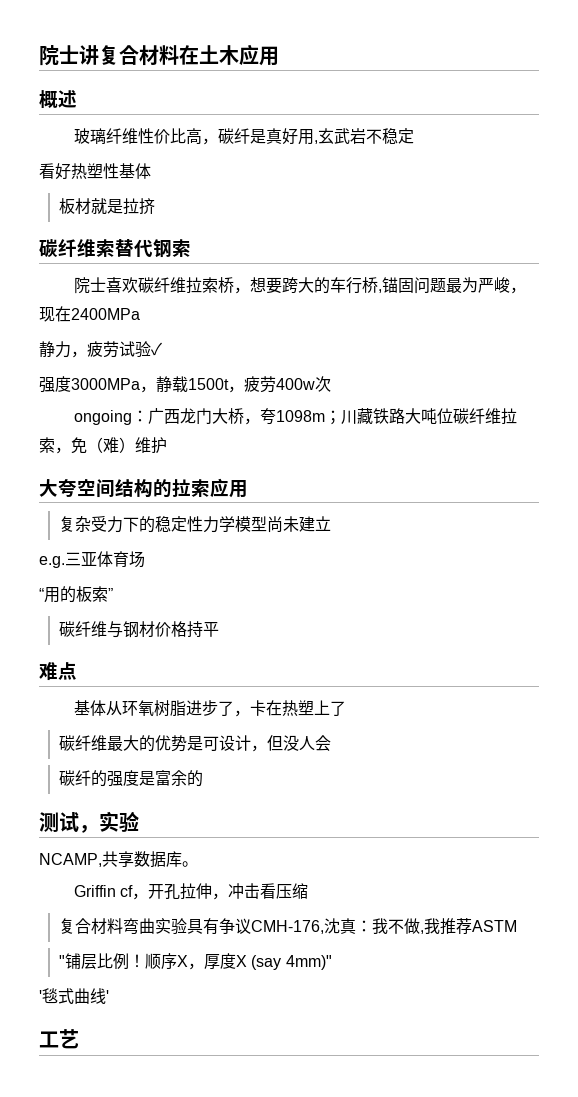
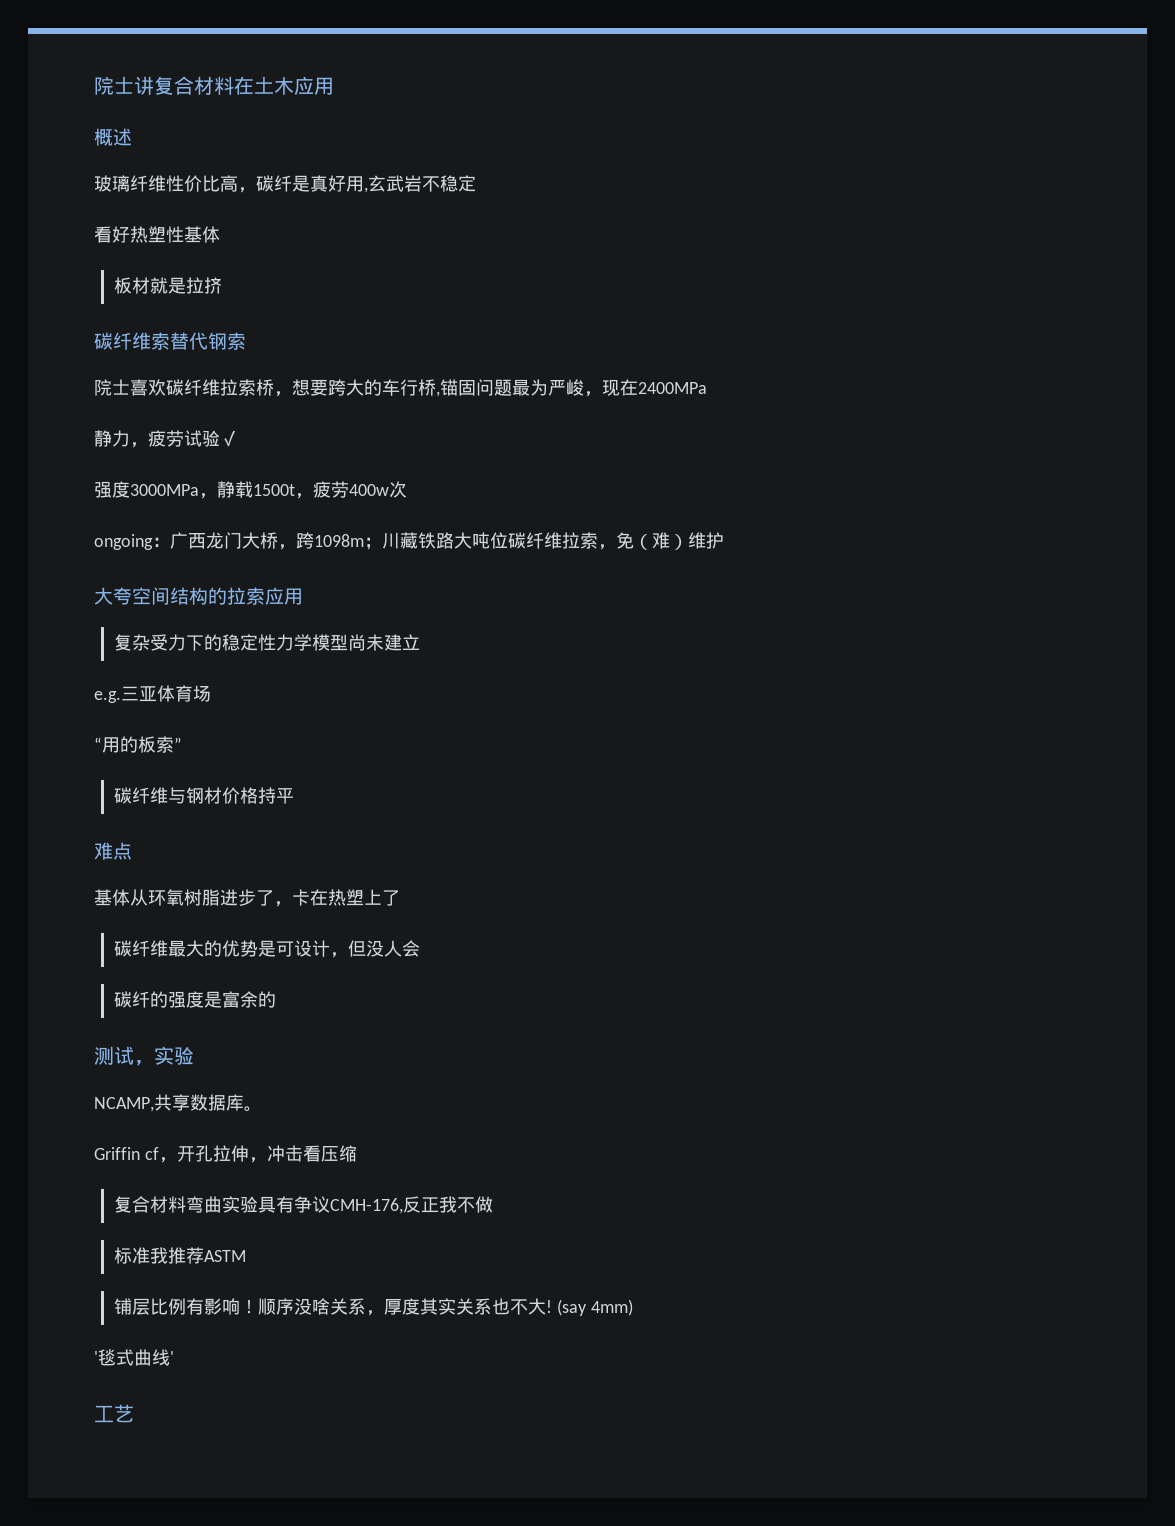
- ongoing：广西龙门大桥，夸1098m；川藏铁路大吨位碳纤维拉索，免（难）维护
+ ongoing：广西龙门大桥，跨1098m；川藏铁路大吨位碳纤维拉索，免（难）维护
- 复合材料弯曲实验具有争议CMH-176,沈真：我不做,我推荐ASTM
+ 复合材料弯曲实验具有争议CMH-176,反正我不做
+ 标准我推荐ASTM
- "铺层比例！顺序X，厚度X (say 4mm)"
+ 铺层比例有影响！顺序没啥关系，厚度其实关系也不大! (say 4mm)

